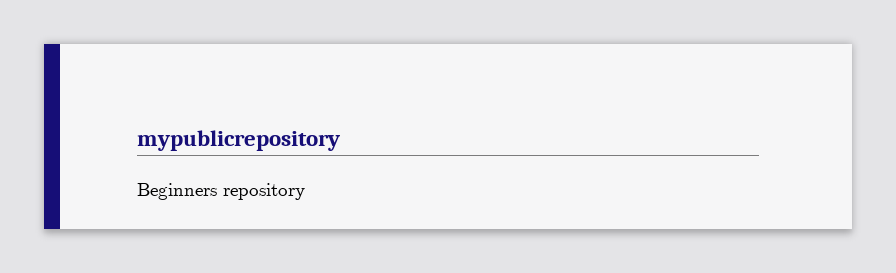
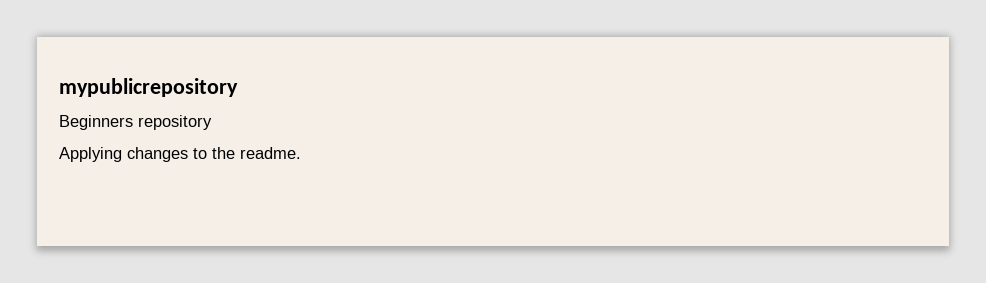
+ Applying changes to the readme.

